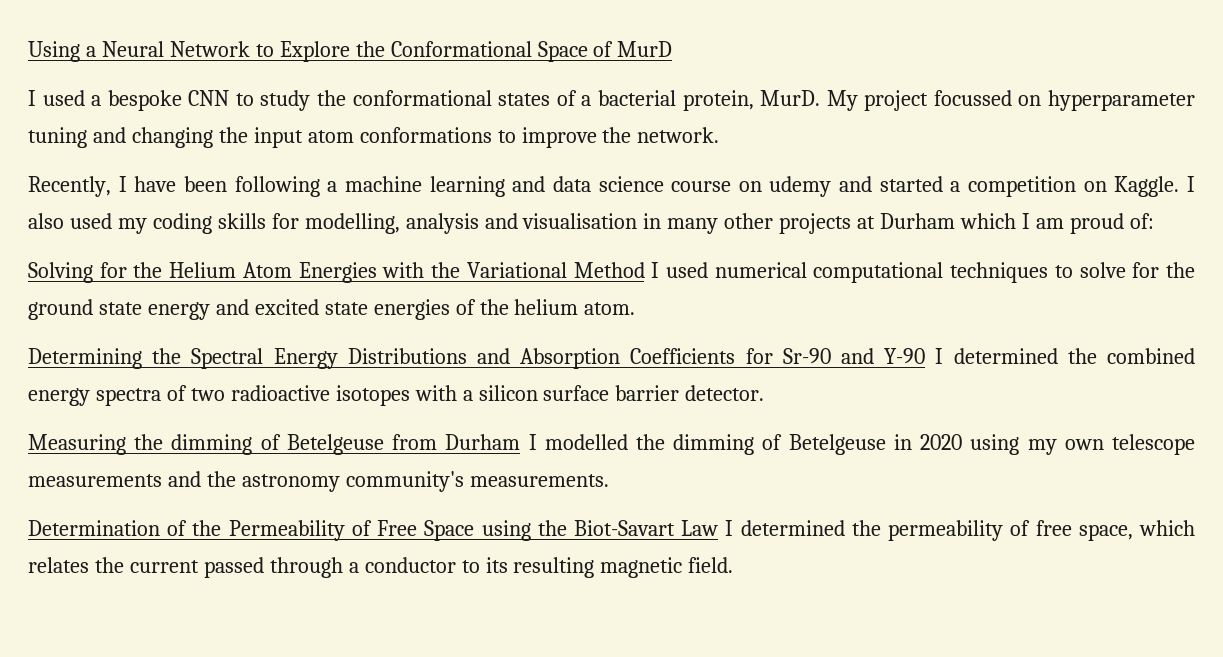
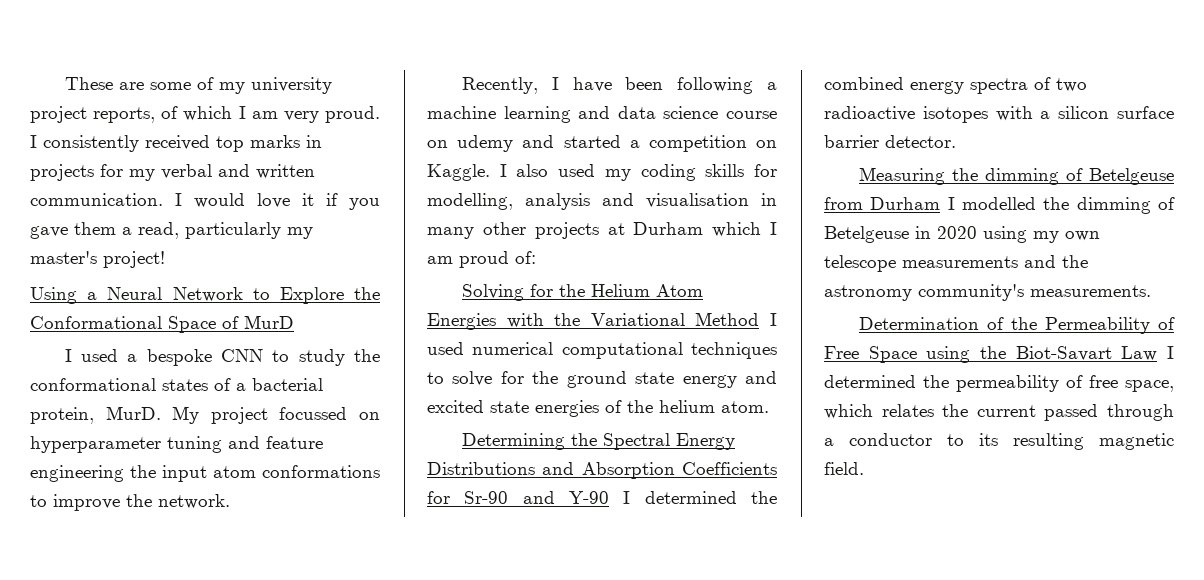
+ These are some of my university project reports, of which I am very proud. I consistently received top marks in projects for my verbal and written communication. I would love it if you gave them a read, particularly my master's project!
- My project focussed on hyperparameter tuning and changing the input atom conformations to improve the network.
+ My project focussed on hyperparameter tuning and feature engineering the input atom conformations to improve the network.

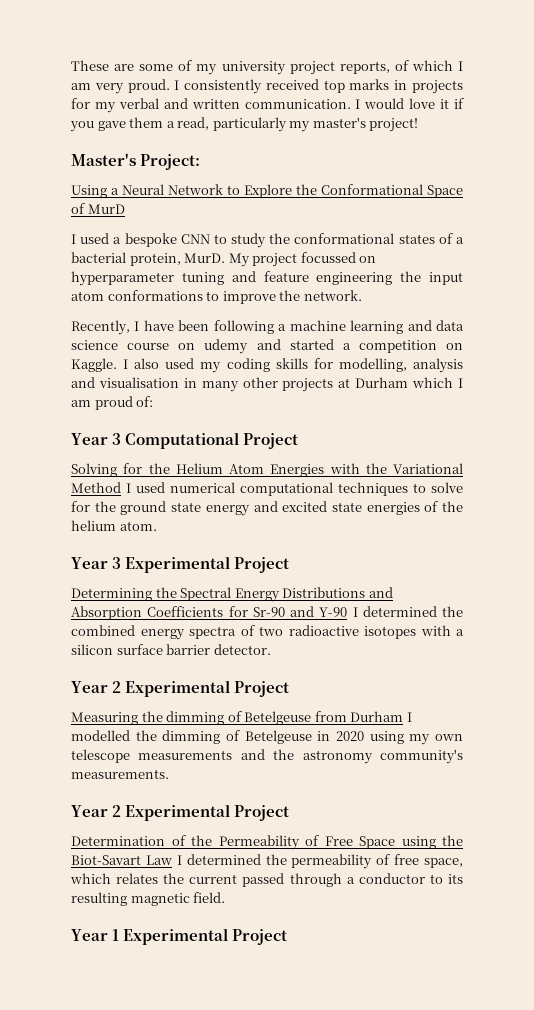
+ Master's Project:
+ Year 3 Computational Project
+ Year 3 Experimental Project
  Determining the Spectral Energy Distributions and Absorption Coefficients for Sr-90 and Y-90 I determined the combined energy spectra of two radioactive isotopes with a silicon surface barrier detector.
+ Year 2 Experimental Project
  Measuring the dimming of Betelgeuse from Durham I modelled the dimming of Betelgeuse in 2020 using my own telescope measurements and the astronomy community's measurements.
+ Year 2 Experimental Project
+ Year 1 Experimental Project

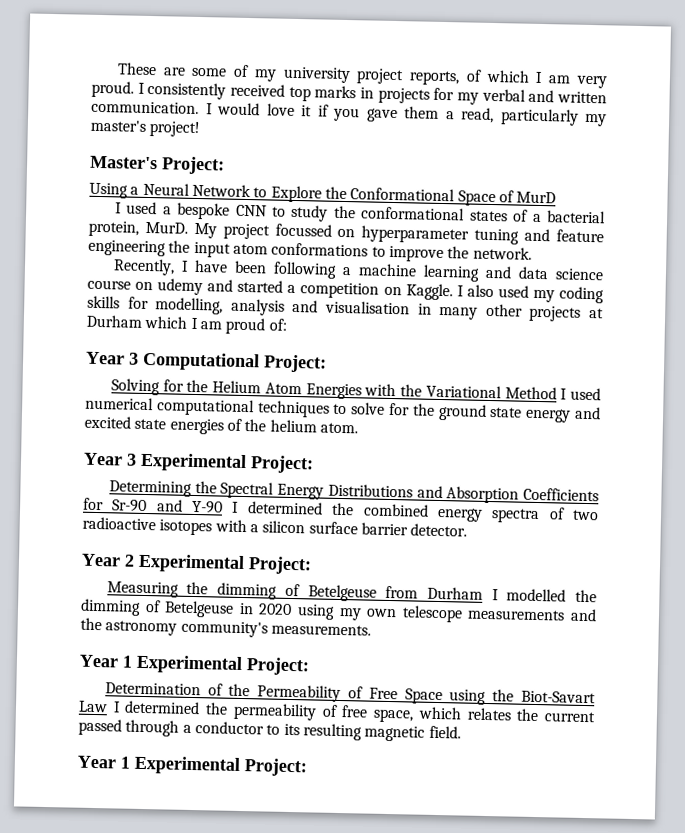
- Year 3 Computational Project
+ Year 3 Computational Project:
- Year 3 Experimental Project
+ Year 3 Experimental Project:
  Determining the Spectral Energy Distributions and Absorption Coefficients for Sr-90 and Y-90 I determined the combined energy spectra of two radioactive isotopes with a silicon surface barrier detector.
- Year 2 Experimental Project
+ Year 2 Experimental Project:
  Measuring the dimming of Betelgeuse from Durham I modelled the dimming of Betelgeuse in 2020 using my own telescope measurements and the astronomy community's measurements.
- Year 2 Experimental Project
+ Year 1 Experimental Project:
  Determination of the Permeability of Free Space using the Biot-Savart Law I determined the permeability of free space, which relates the current passed through a conductor to its resulting magnetic field.
- Year 1 Experimental Project
+ Year 1 Experimental Project:

